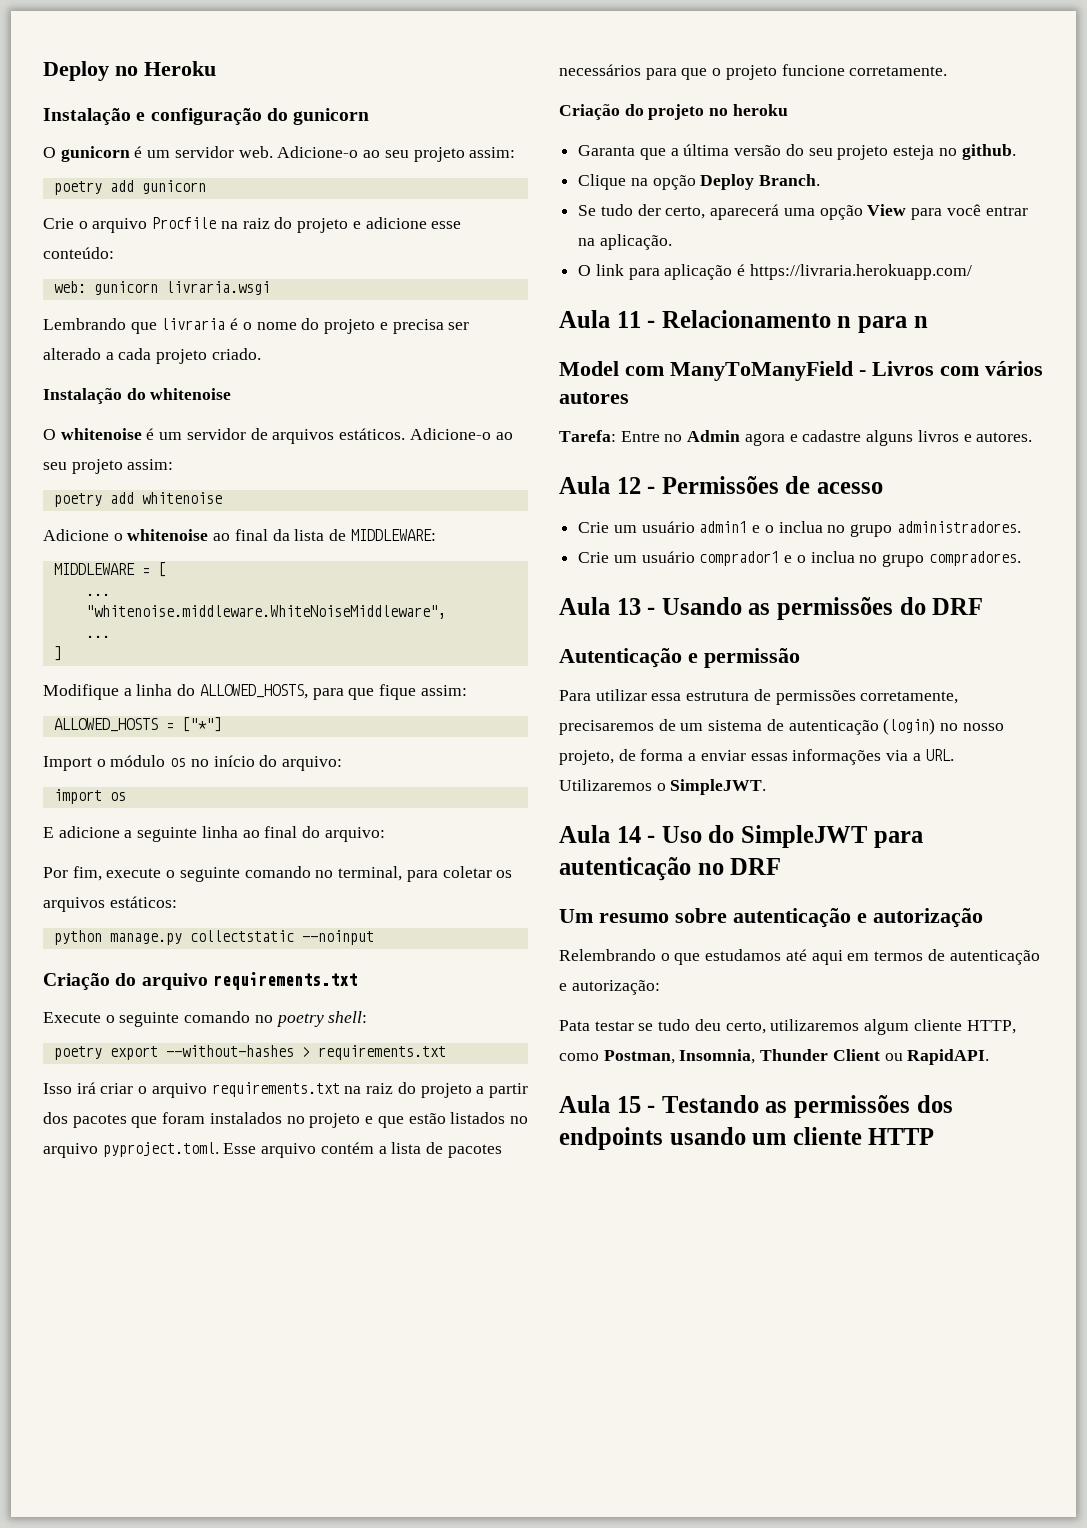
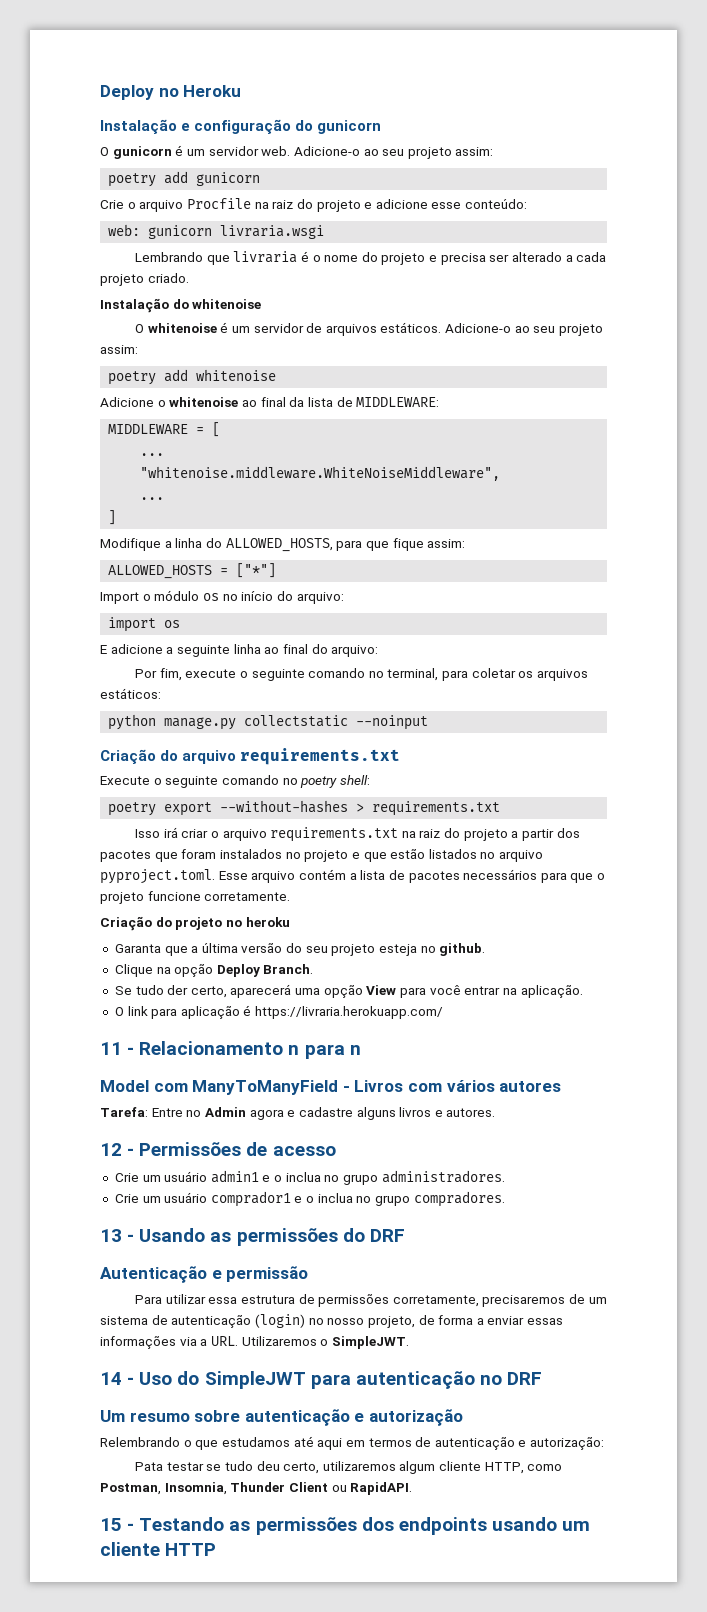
- Aula 11 - Relacionamento n para n
+ 11 - Relacionamento n para n
- Aula 12 - Permissões de acesso
+ 12 - Permissões de acesso
- Aula 13 - Usando as permissões do DRF
+ 13 - Usando as permissões do DRF
- Aula 14 - Uso do SimpleJWT para autenticação no DRF
+ 14 - Uso do SimpleJWT para autenticação no DRF
- Aula 15 - Testando as permissões dos endpoints usando um cliente HTTP
+ 15 - Testando as permissões dos endpoints usando um cliente HTTP

